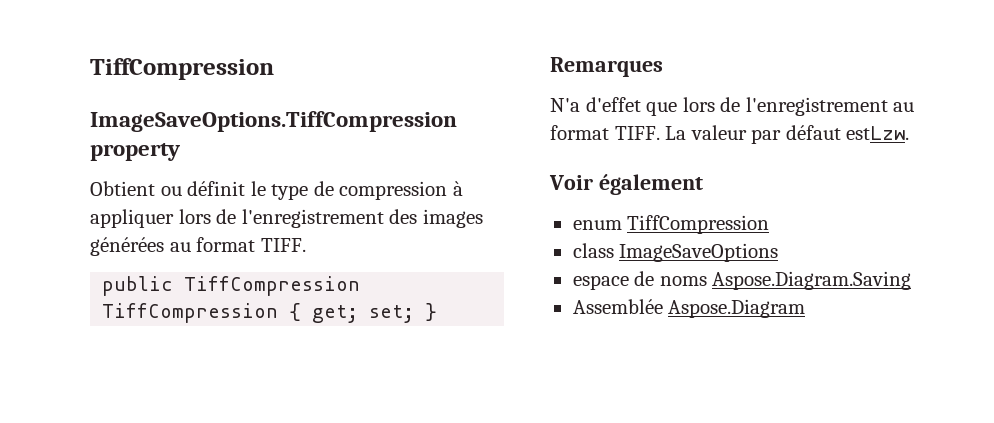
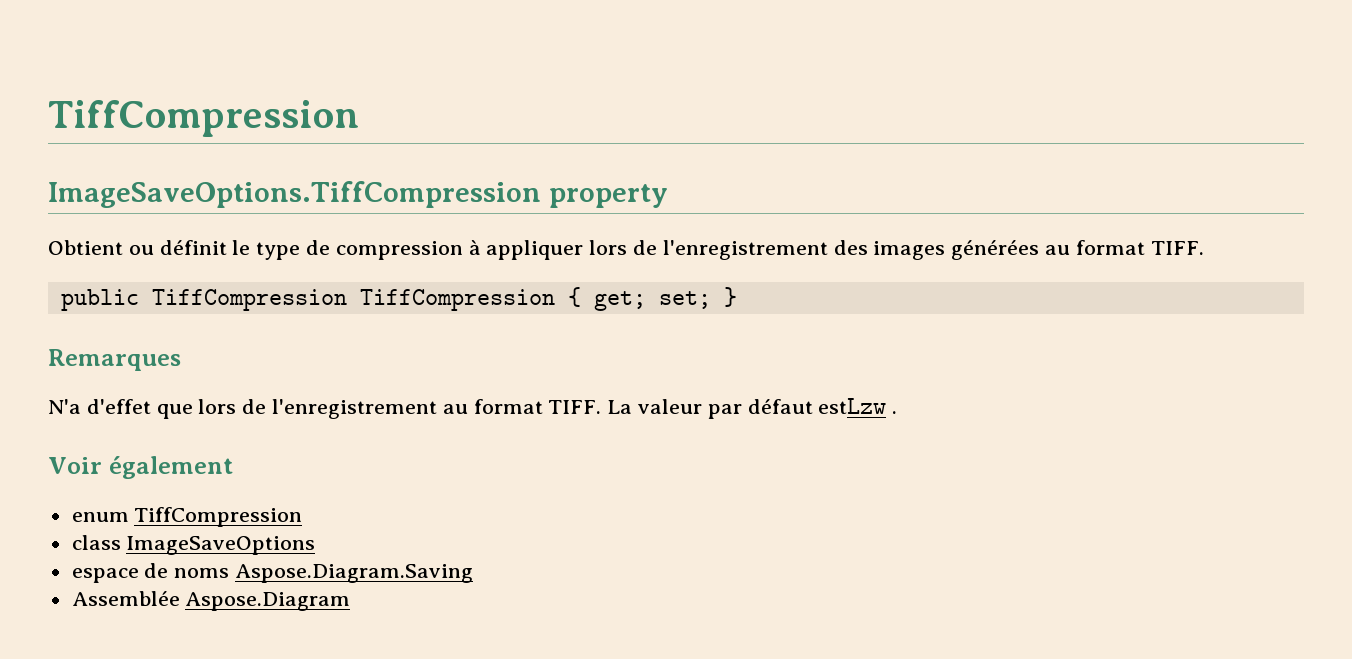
- La valeur par défaut estLzw.
+ La valeur par défaut estLzw .

